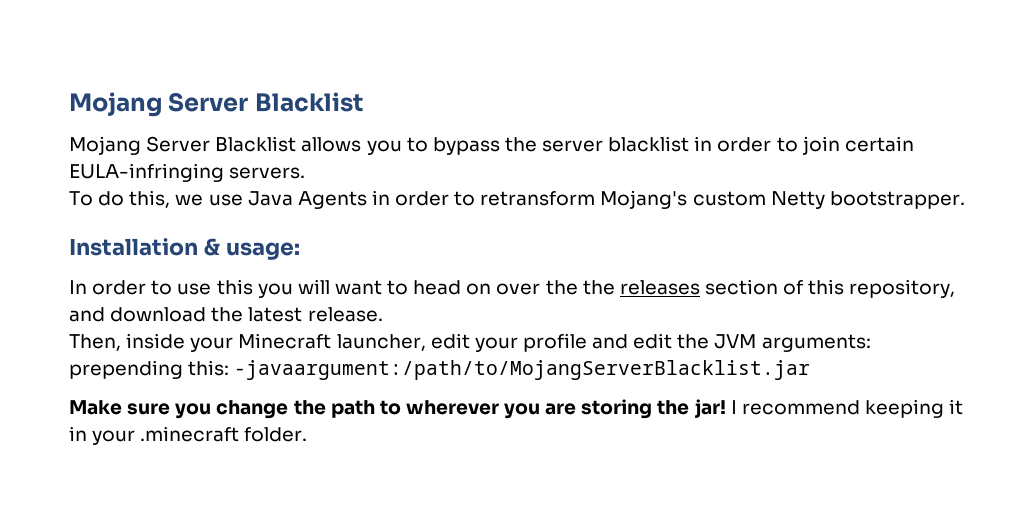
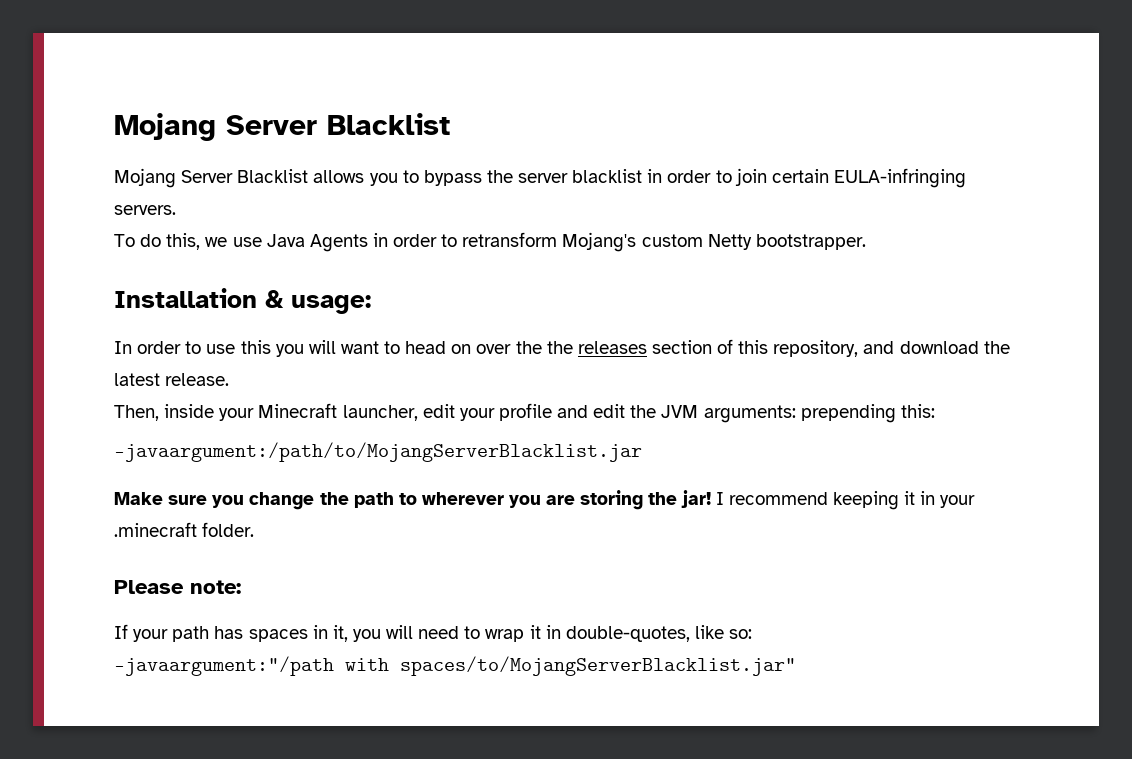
- Then, inside your Minecraft launcher, edit your profile and edit the JVM arguments: prepending this: -javaargument:/path/to/MojangServerBlacklist.jar
+ Then, inside your Minecraft launcher, edit your profile and edit the JVM arguments: prepending this:
+ -javaargument:/path/to/MojangServerBlacklist.jar
+ Please note:
+ If your path has spaces in it, you will need to wrap it in double-quotes, like so:
+ -javaargument:"/path with spaces/to/MojangServerBlacklist.jar"

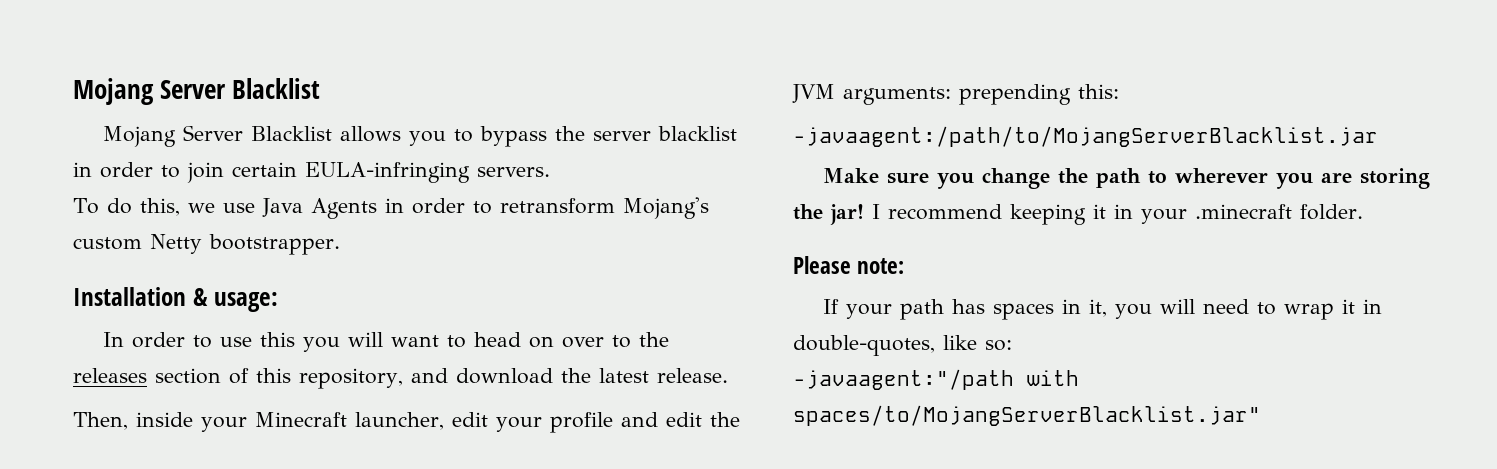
- In order to use this you will want to head on over the the releases section of this repository, and download the latest release.
+ In order to use this you will want to head on over to the releases section of this repository, and download the latest release.
- -javaargument:/path/to/MojangServerBlacklist.jar
+ -javaagent:/path/to/MojangServerBlacklist.jar
- -javaargument:"/path with spaces/to/MojangServerBlacklist.jar"
+ -javaagent:"/path with spaces/to/MojangServerBlacklist.jar"

